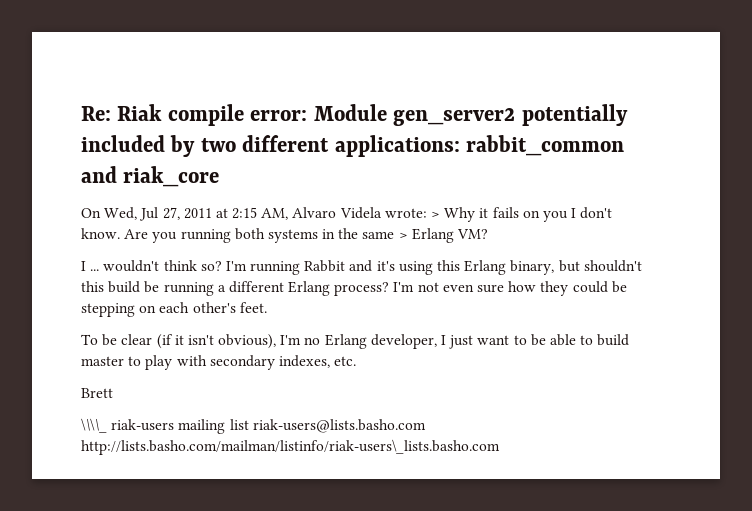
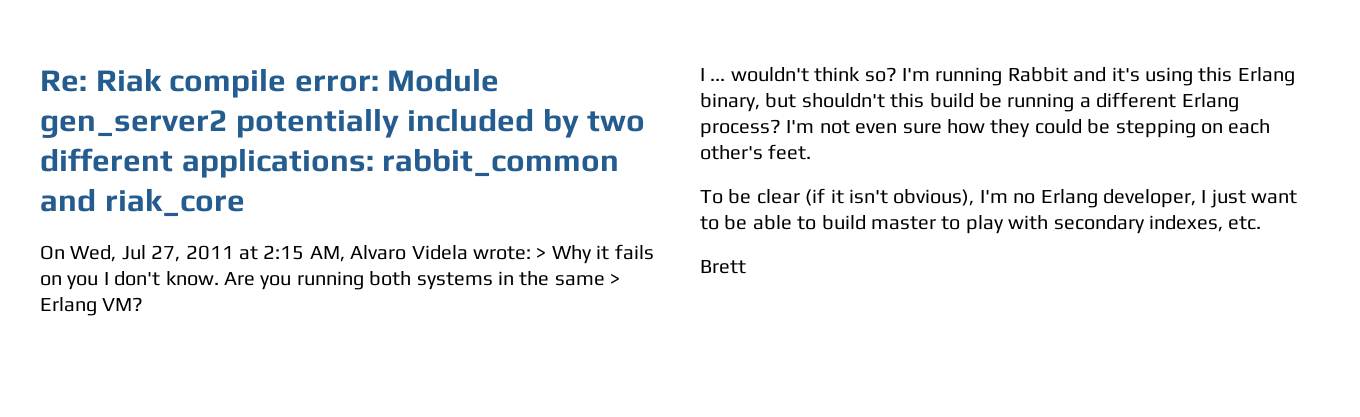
- \\\\_ riak-users mailing list riak-users@lists.basho.com http://lists.basho.com/mailman/listinfo/riak-users\_lists.basho.com

